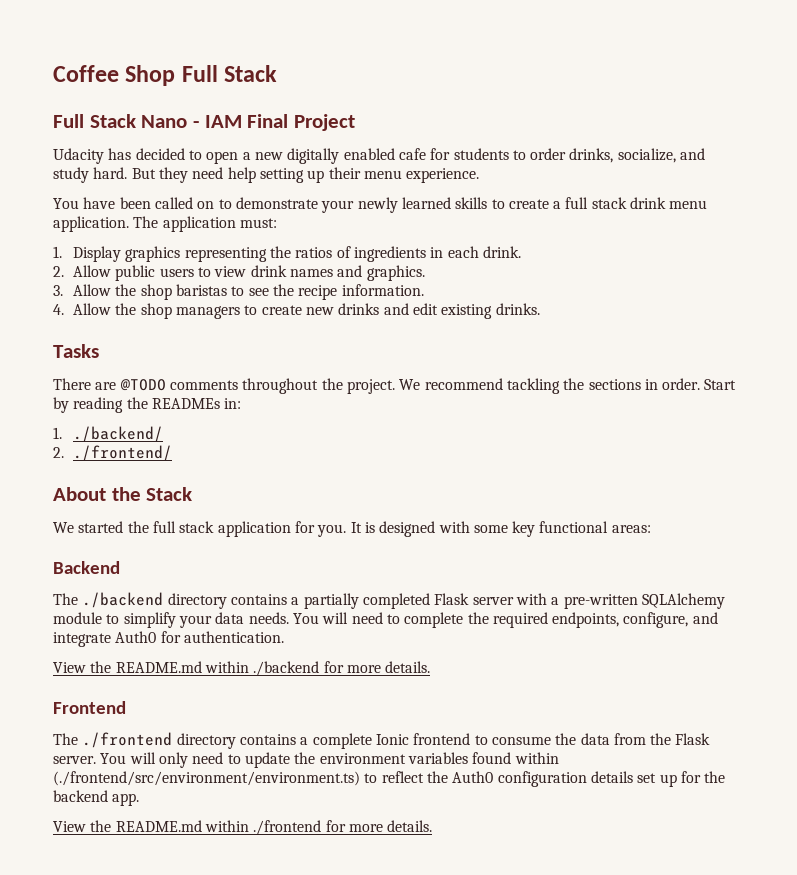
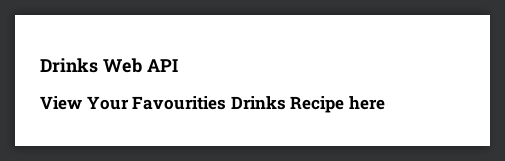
- Coffee Shop Full Stack
- Full Stack Nano - IAM Final Project
- Udacity has decided to open a new digitally enabled cafe for students to order drinks, socialize, and study hard. But they need help setting up their menu experience.
- You have been called on to demonstrate your newly learned skills to create a full stack drink menu application. The application must:
- 1. Display graphics representing the ratios of ingredients in each drink.
- 2. Allow public users to view drink names and graphics.
- 3. Allow the shop baristas to see the recipe information.
- 4. Allow the shop managers to create new drinks and edit existing drinks.
- Tasks
- There are @TODO comments throughout the project. We recommend tackling the sections in order. Start by reading the READMEs in:
- 1. ./backend/
- 2. ./frontend/
- About the Stack
- We started the full stack application for you. It is designed with some key functional areas:
- Backend
- The ./backend directory contains a partially completed Flask server with a pre-written SQLAlchemy module to simplify your data needs. You will need to complete the required endpoints, configure, and integrate Auth0 for authentication.
- View the README.md within ./backend for more details.
- Frontend
- The ./frontend directory contains a complete Ionic frontend to consume the data from the Flask server. You will only need to update the environment variables found within (./frontend/src/environment/environment.ts) to reflect the Auth0 configuration details set up for the backend app.
- View the README.md within ./frontend for more details.
+ Drinks Web API
+ View Your Favourities Drinks Recipe here

